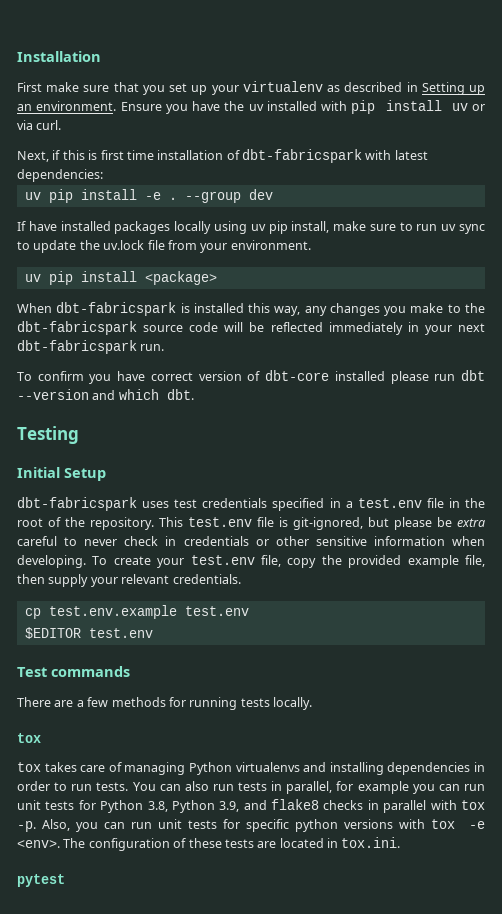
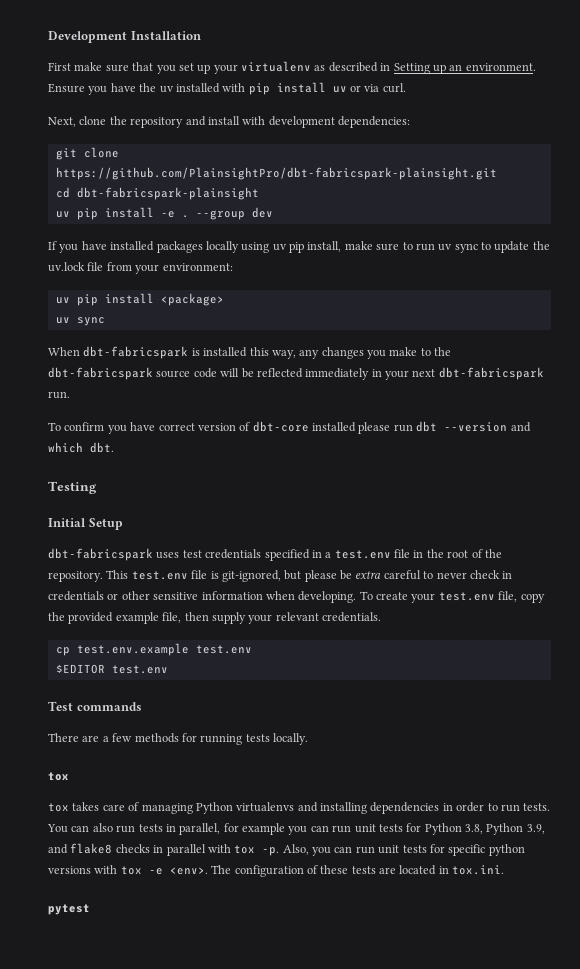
- Installation
+ Development Installation
- Next, if this is first time installation of dbt-fabricspark with latest dependencies:
+ Next, clone the repository and install with development dependencies:
+ git clone https://github.com/PlainsightPro/dbt-fabricspark-plainsight.git
+ cd dbt-fabricspark-plainsight
- If have installed packages locally using uv pip install, make sure to run uv sync to update the uv.lock file from your environment.
+ If you have installed packages locally using uv pip install, make sure to run uv sync to update the uv.lock file from your environment:
  uv pip install <package>
+ uv sync

